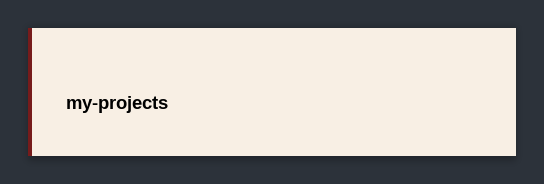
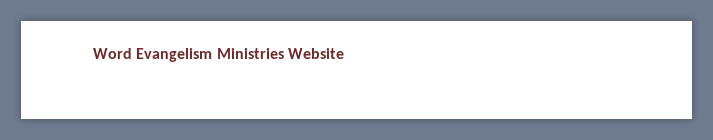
- my-projects
+ Word Evangelism Ministries Website

